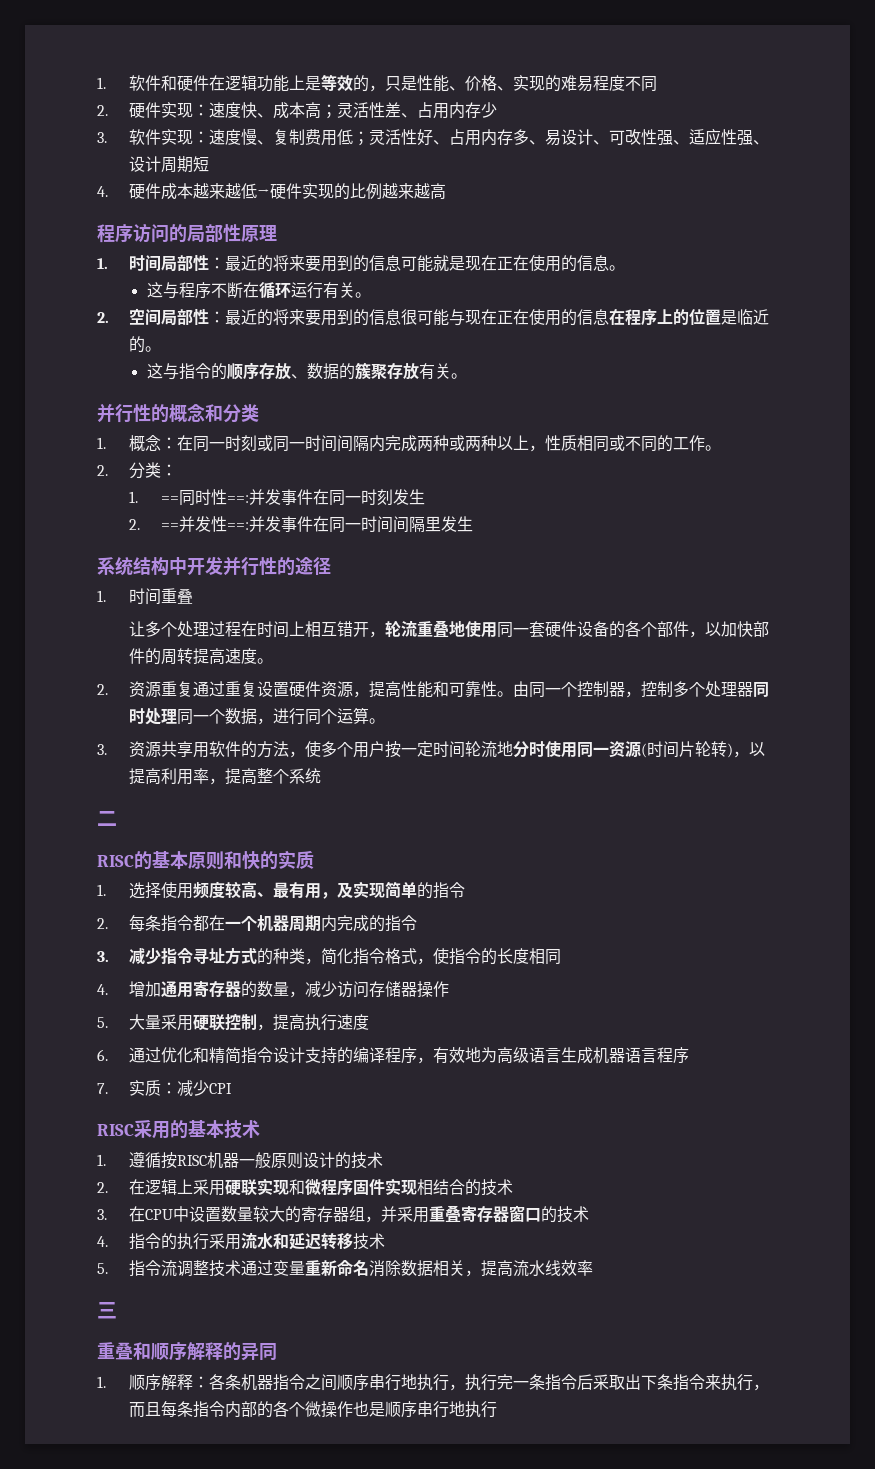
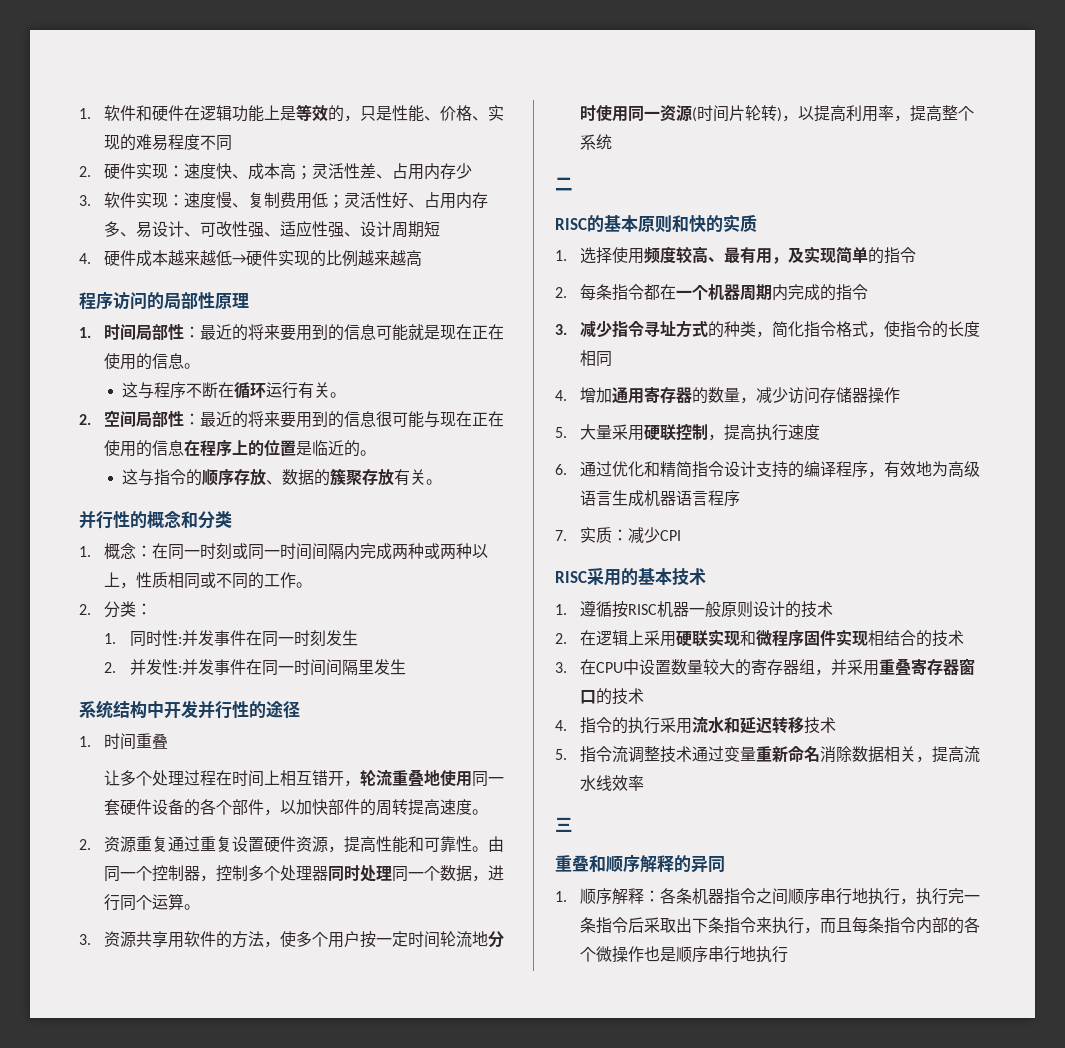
- 1. ==同时性==:并发事件在同一时刻发生
+ 1.同时性:并发事件在同一时刻发生
- 2. ==并发性==:并发事件在同一时间间隔里发生
+ 2.并发性:并发事件在同一时间间隔里发生

